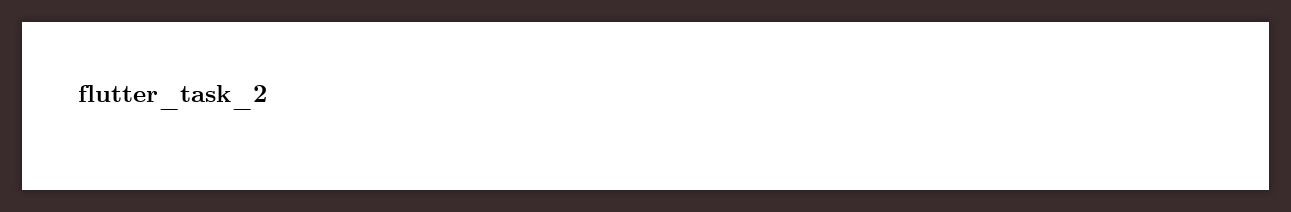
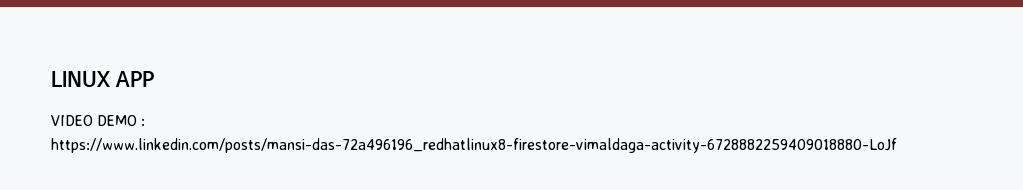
- flutter_task_2
+ LINUX APP
+ VIDEO DEMO : https://www.linkedin.com/posts/mansi-das-72a496196_redhatlinux8-firestore-vimaldaga-activity-6728882259409018880-LoJf

